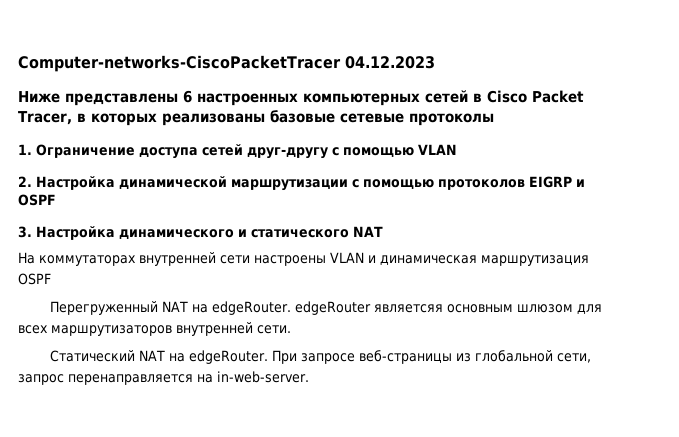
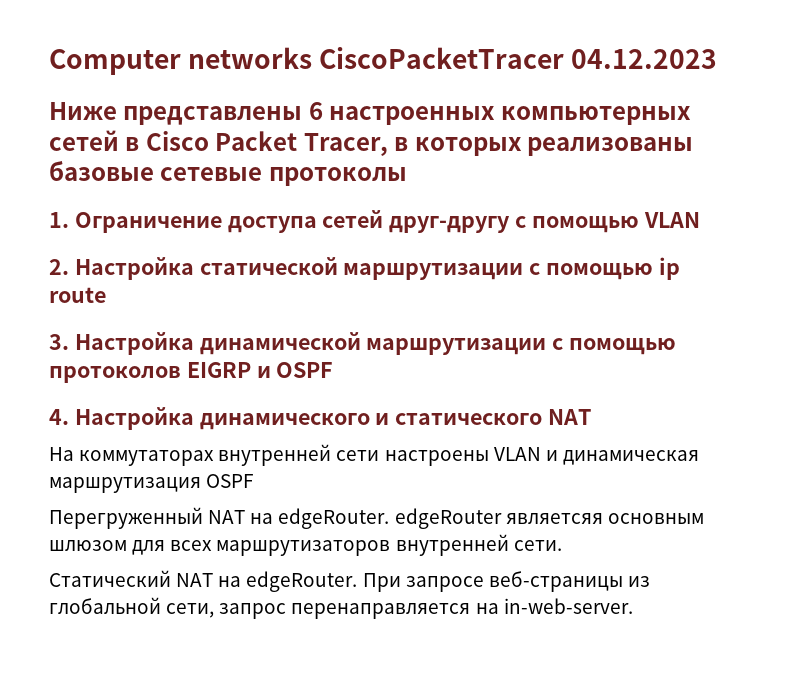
- Computer-networks-CiscoPacketTracer 04.12.2023
+ Computer networks CiscoPacketTracer 04.12.2023
- 2. Настройка динамической маршрутизации с помощью протоколов EIGRP и OSPF
+ 2. Настройка статической маршрутизации с помощью ip route
+ 3. Настройка динамической маршрутизации с помощью протоколов EIGRP и OSPF
- 3. Настройка динамического и статического NAT
+ 4. Настройка динамического и статического NAT

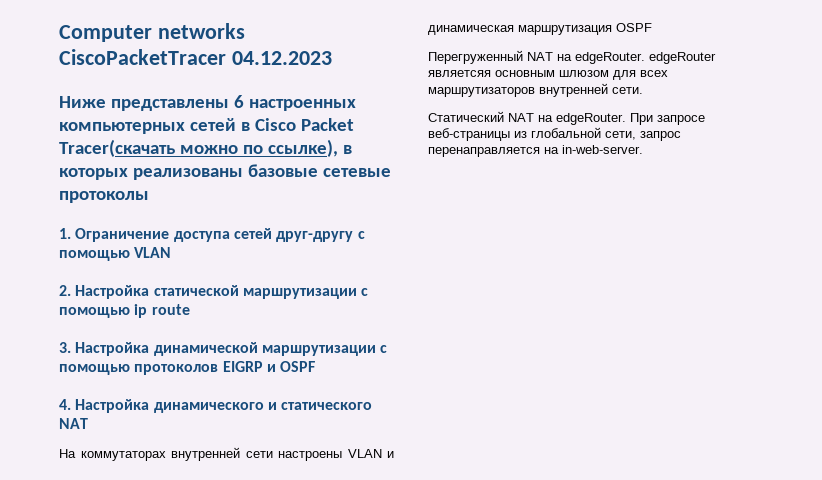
- Ниже представлены 6 настроенных компьютерных сетей в Cisco Packet Tracer, в которых реализованы базовые сетевые протоколы
+ Ниже представлены 6 настроенных компьютерных сетей в Cisco Packet Tracer(скачать можно по ссылке), в которых реализованы базовые сетевые протоколы

